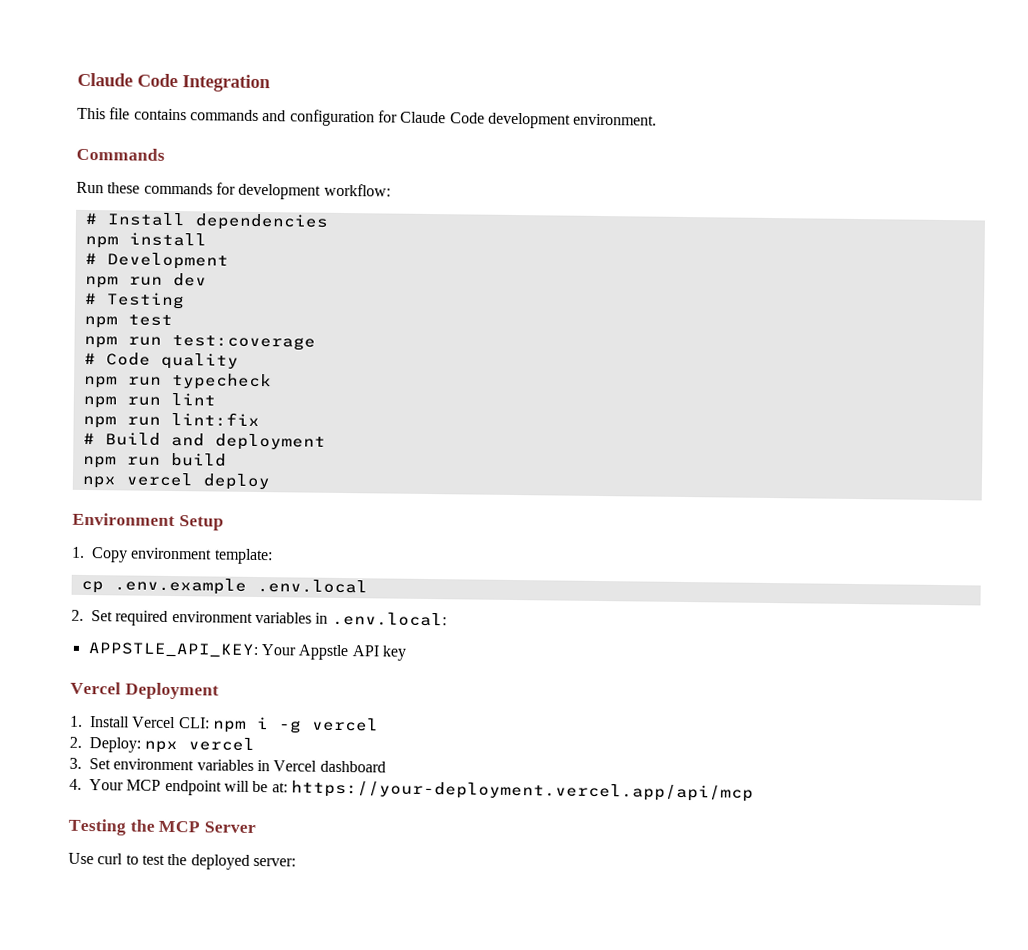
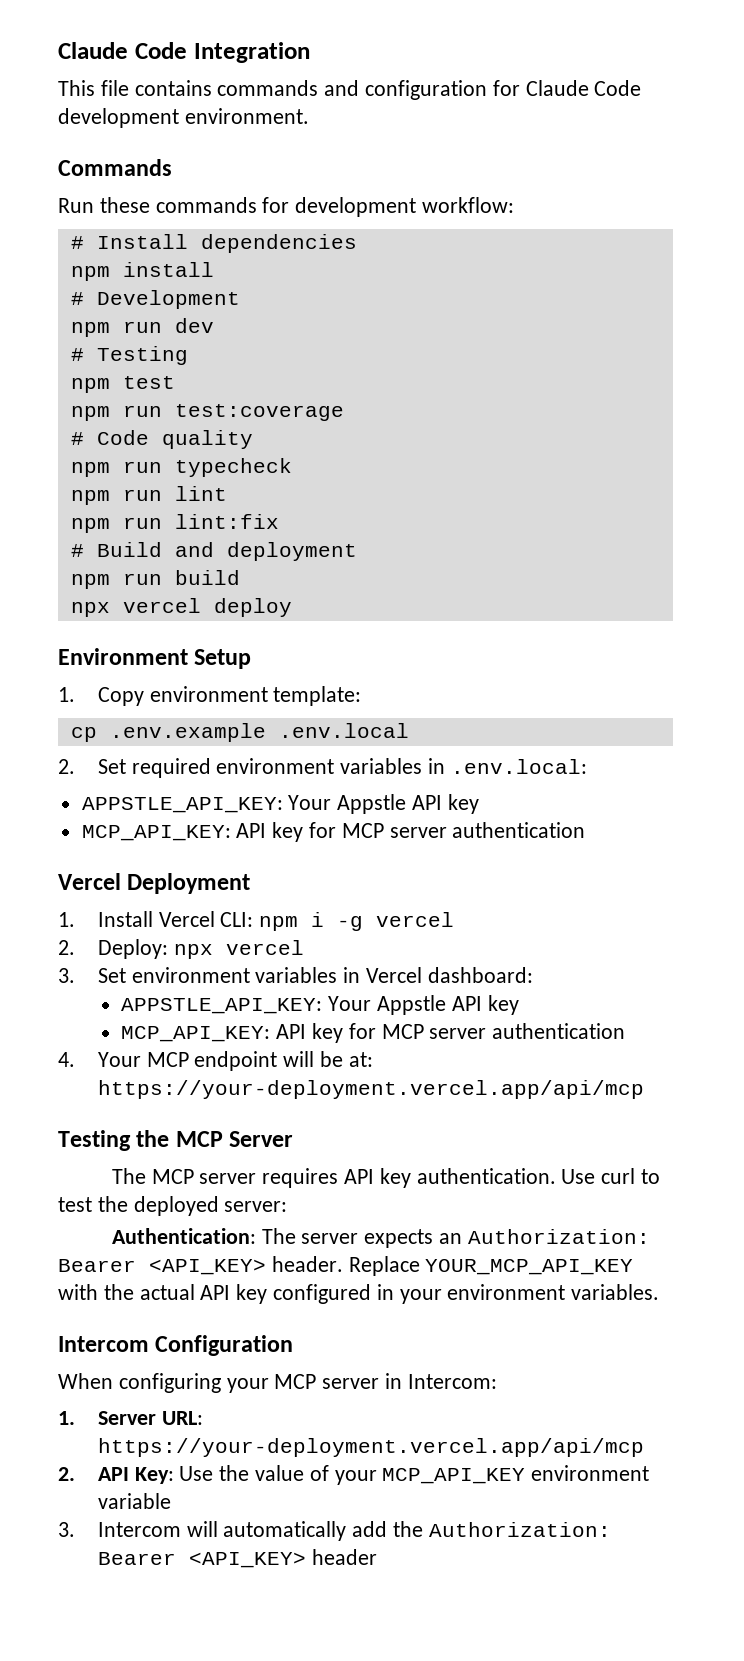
  2. Set required environment variables in .env.local:
  APPSTLE_API_KEY: Your Appstle API key
+ MCP_API_KEY: API key for MCP server authentication
- 3. Set environment variables in Vercel dashboard
+ 3. Set environment variables in Vercel dashboard:
+ APPSTLE_API_KEY: Your Appstle API key
+ MCP_API_KEY: API key for MCP server authentication
+ The MCP server requires API key authentication.
+ Authentication: The server expects an Authorization: Bearer <API_KEY> header. Replace YOUR_MCP_API_KEY with the actual API key configured in your environment variables.
+ Intercom Configuration
+ When configuring your MCP server in Intercom:
+ 1. Server URL: https://your-deployment.vercel.app/api/mcp
+ 2. API Key: Use the value of your MCP_API_KEY environment variable
+ 3. Intercom will automatically add the Authorization: Bearer <API_KEY> header

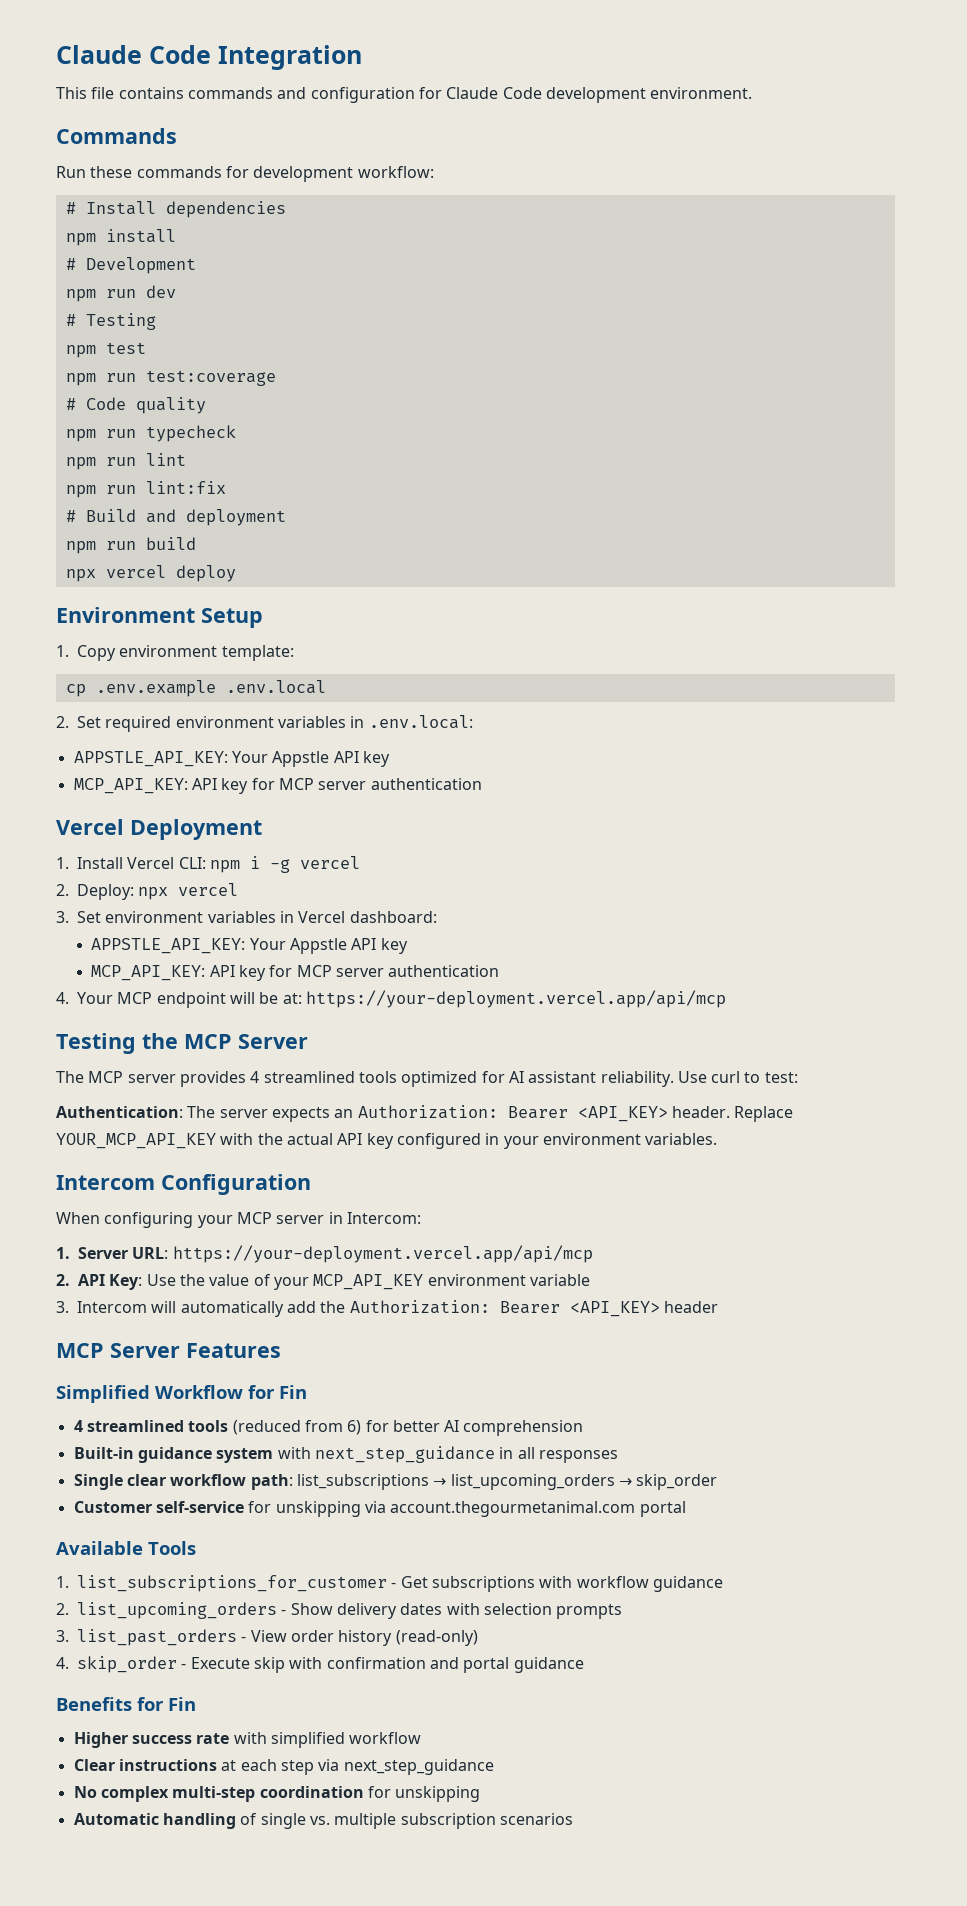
- The MCP server requires API key authentication. Use curl to test the deployed server:
+ The MCP server provides 4 streamlined tools optimized for AI assistant reliability. Use curl to test:
+ MCP Server Features
+ Simplified Workflow for Fin
+ 4 streamlined tools (reduced from 6) for better AI comprehension
+ Built-in guidance system with next_step_guidance in all responses
+ Single clear workflow path: list_subscriptions → list_upcoming_orders → skip_order
+ Customer self-service for unskipping via account.thegourmetanimal.com portal
+ Available Tools
+ 1. list_subscriptions_for_customer - Get subscriptions with workflow guidance
+ 2. list_upcoming_orders - Show delivery dates with selection prompts
+ 3. list_past_orders - View order history (read-only)
+ 4. skip_order - Execute skip with confirmation and portal guidance
+ Benefits for Fin
+ Higher success rate with simplified workflow
+ Clear instructions at each step via next_step_guidance
+ No complex multi-step coordination for unskipping
+ Automatic handling of single vs. multiple subscription scenarios

